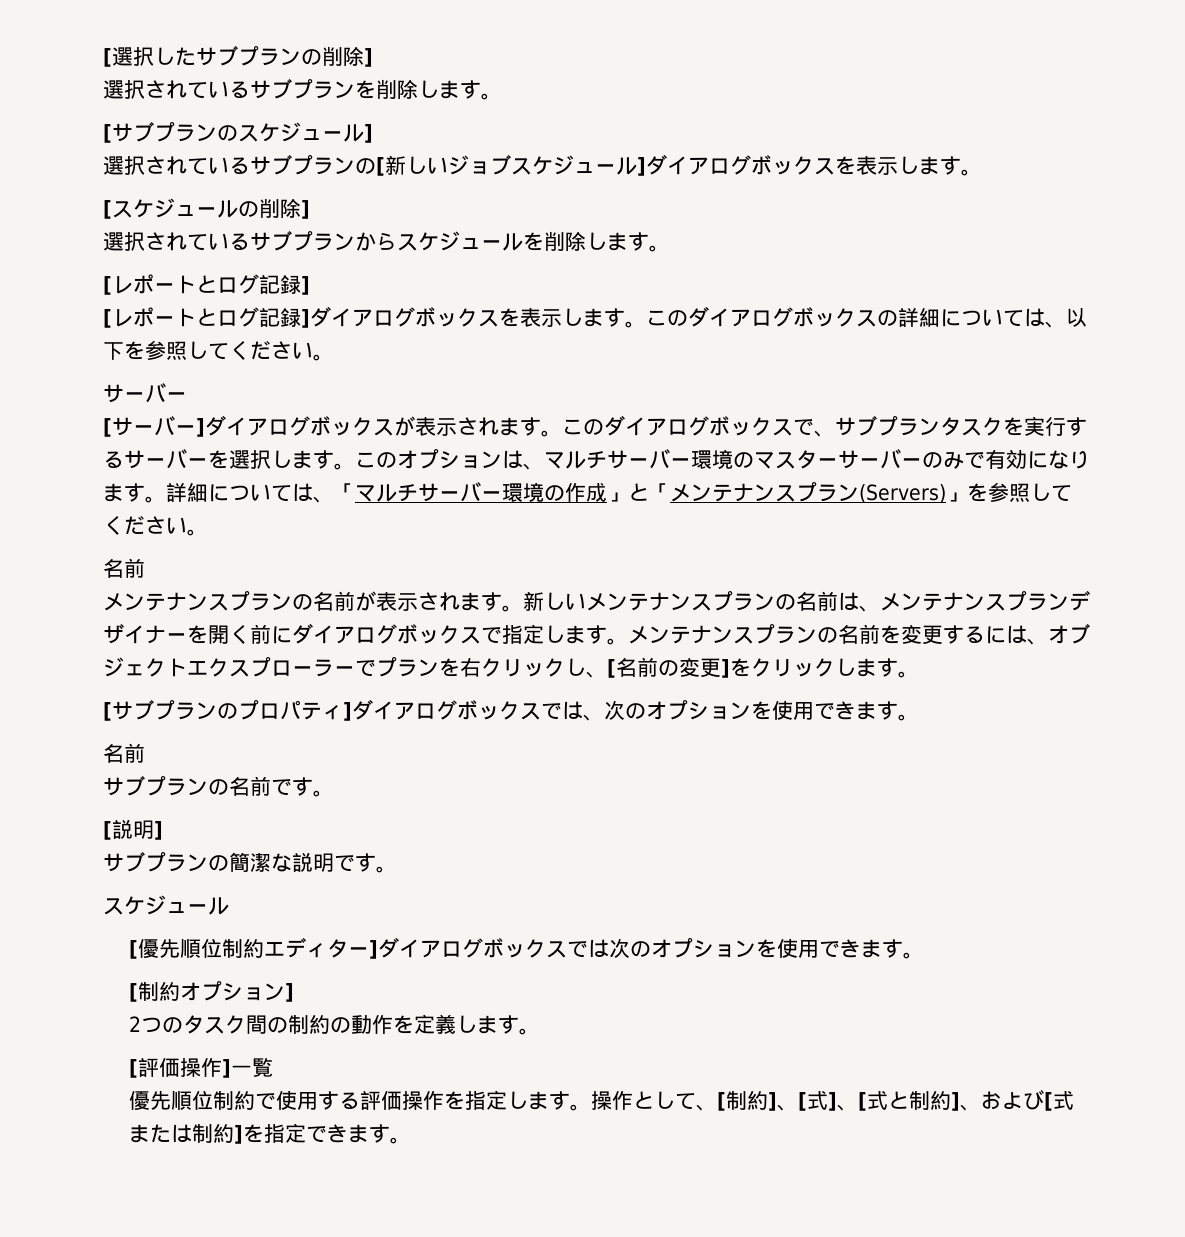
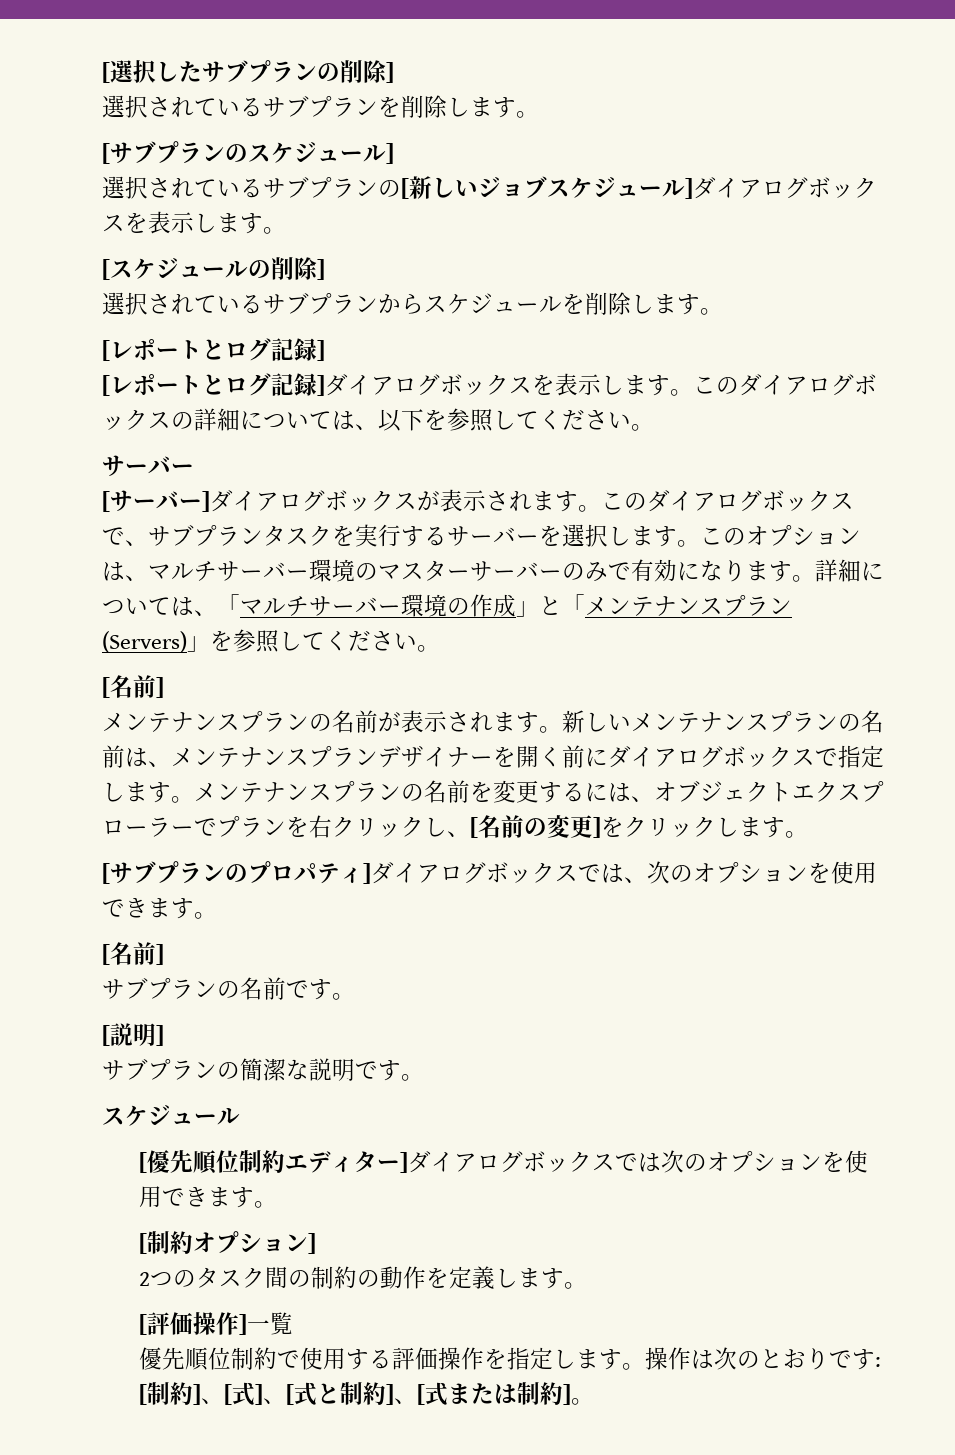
  詳細については、「マルチサーバー環境の作成」と「メンテナンスプラン(Servers)」を参照してください。
- 名前
+ [名前]
  [サブプランのプロパティ]ダイアログボックスでは、次のオプションを使用できます。
- 名前
+ [名前]
- 操作として、[制約]、[式]、[式と制約]、および[式または制約]を指定できます。
+ 操作は次のとおりです: [制約]、[式]、[式と制約]、[式または制約]。

